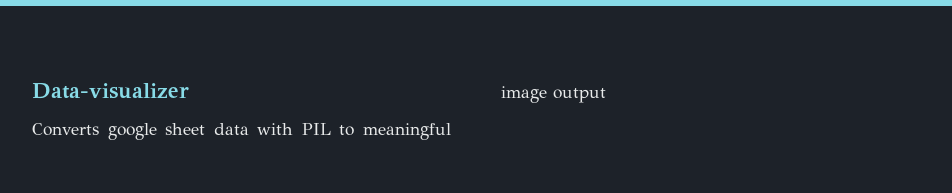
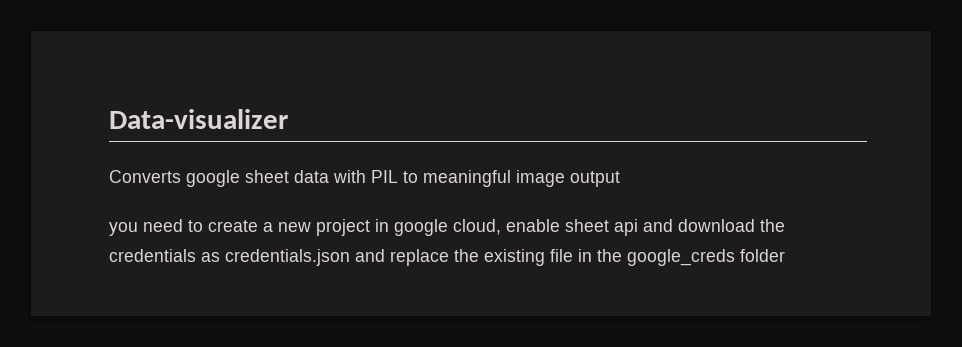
+ you need to create a new project in google cloud, enable sheet api and download the credentials as credentials.json and replace the existing file in the google_creds folder

